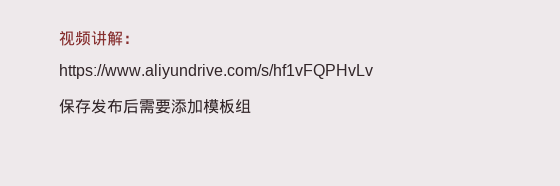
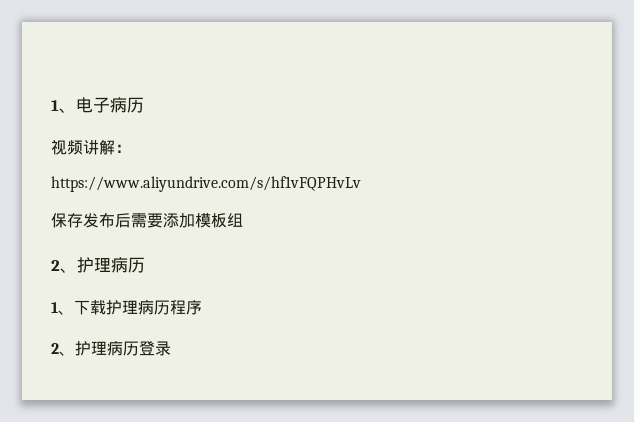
+ 1、电子病历
  保存发布后需要添加模板组
+ 2、护理病历
+ 1、下载护理病历程序
+ 2、护理病历登录

